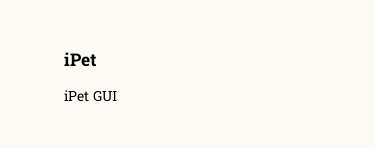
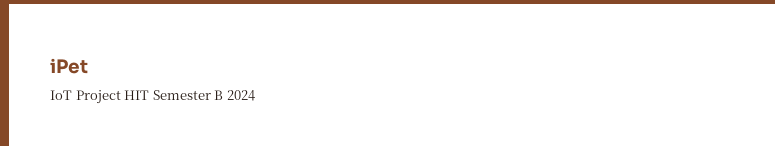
- iPet GUI
+ IoT Project HIT Semester B 2024

